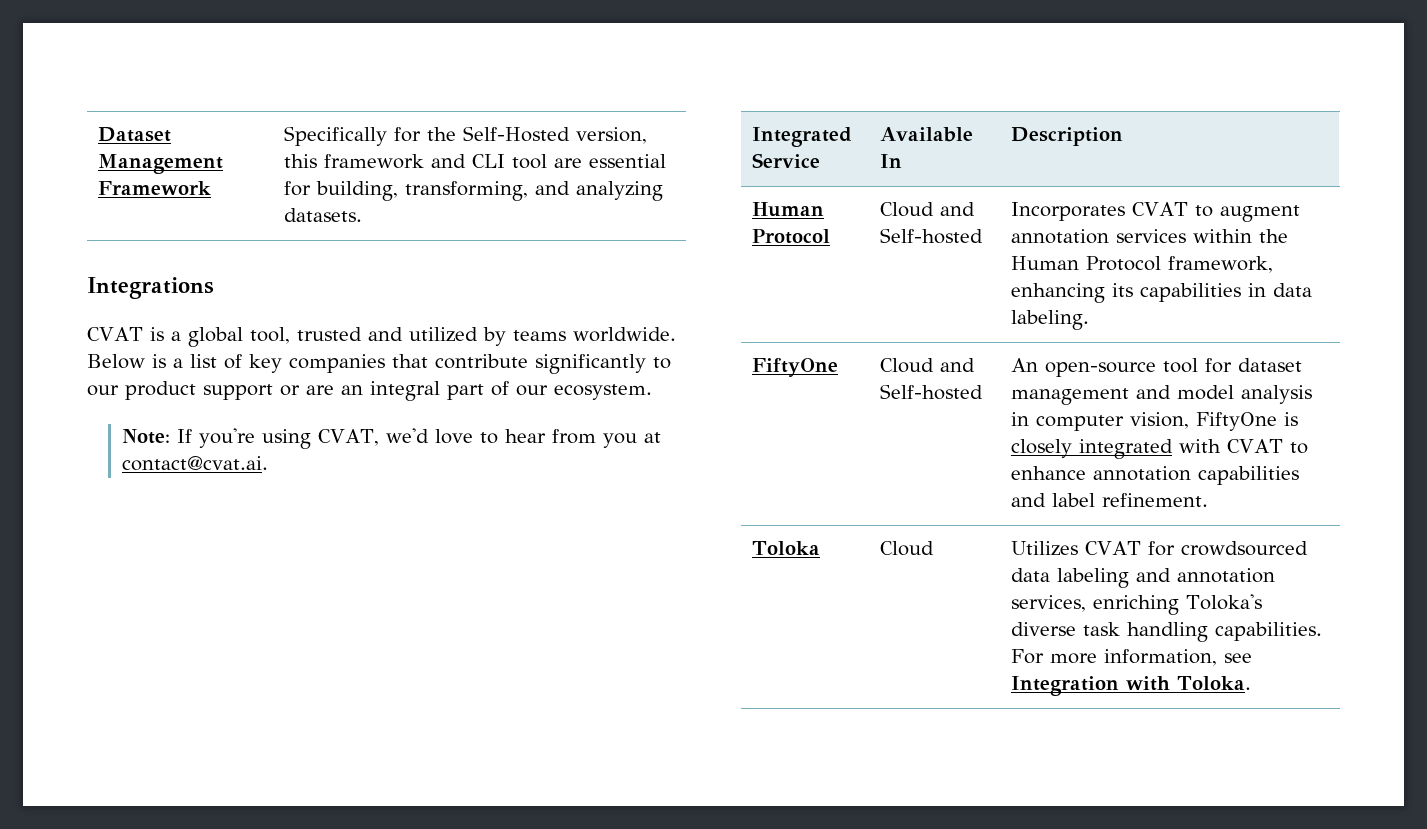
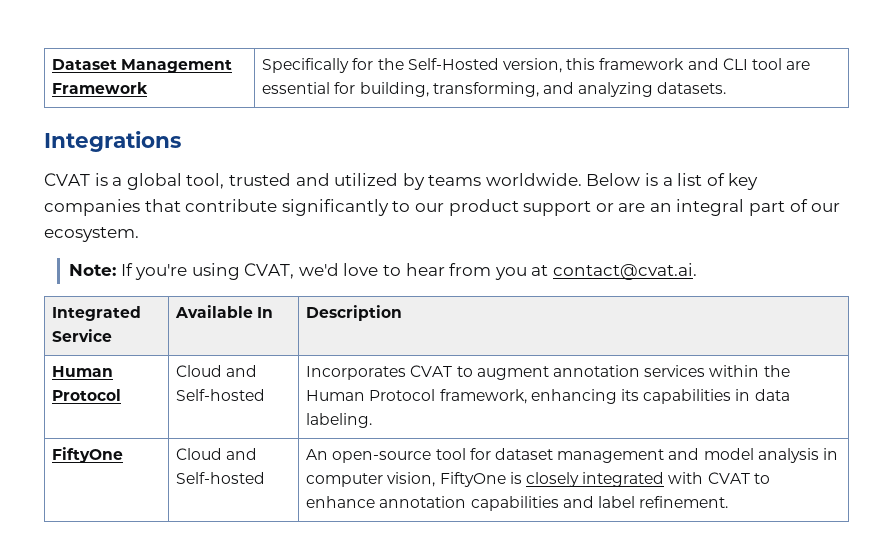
- Toloka | Cloud | Utilizes CVAT for crowdsourced data labeling and annotation services, enriching Toloka's diverse task handling capabilities. For more information, see Integration with Toloka.

